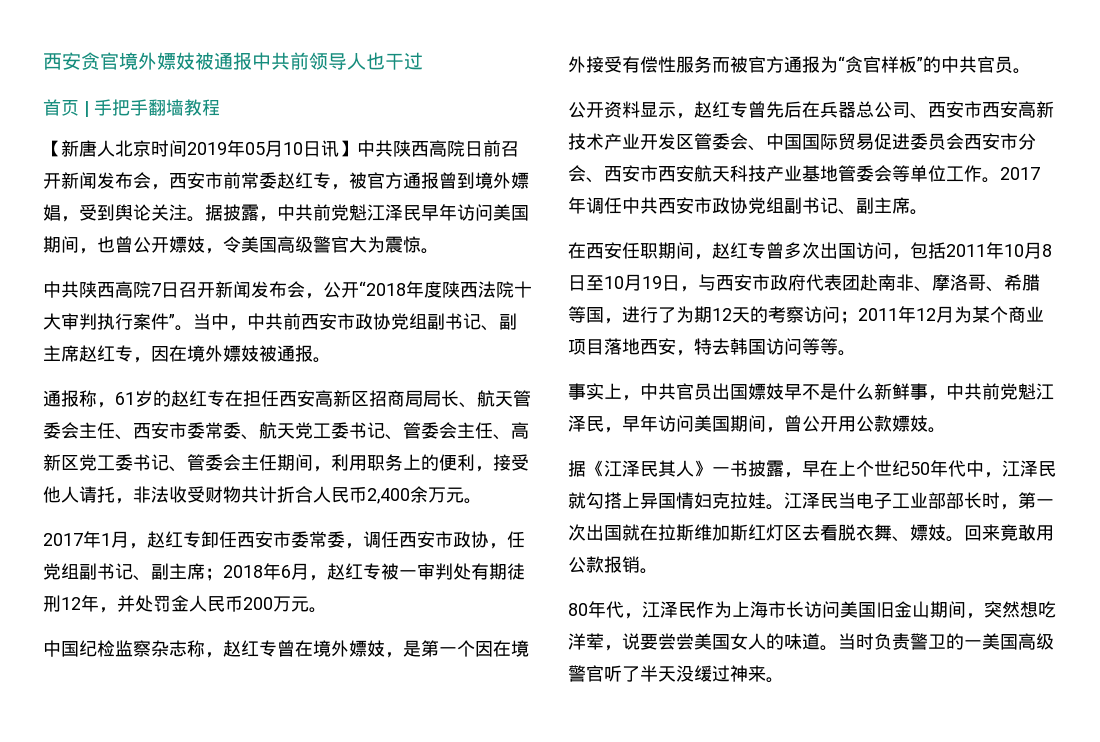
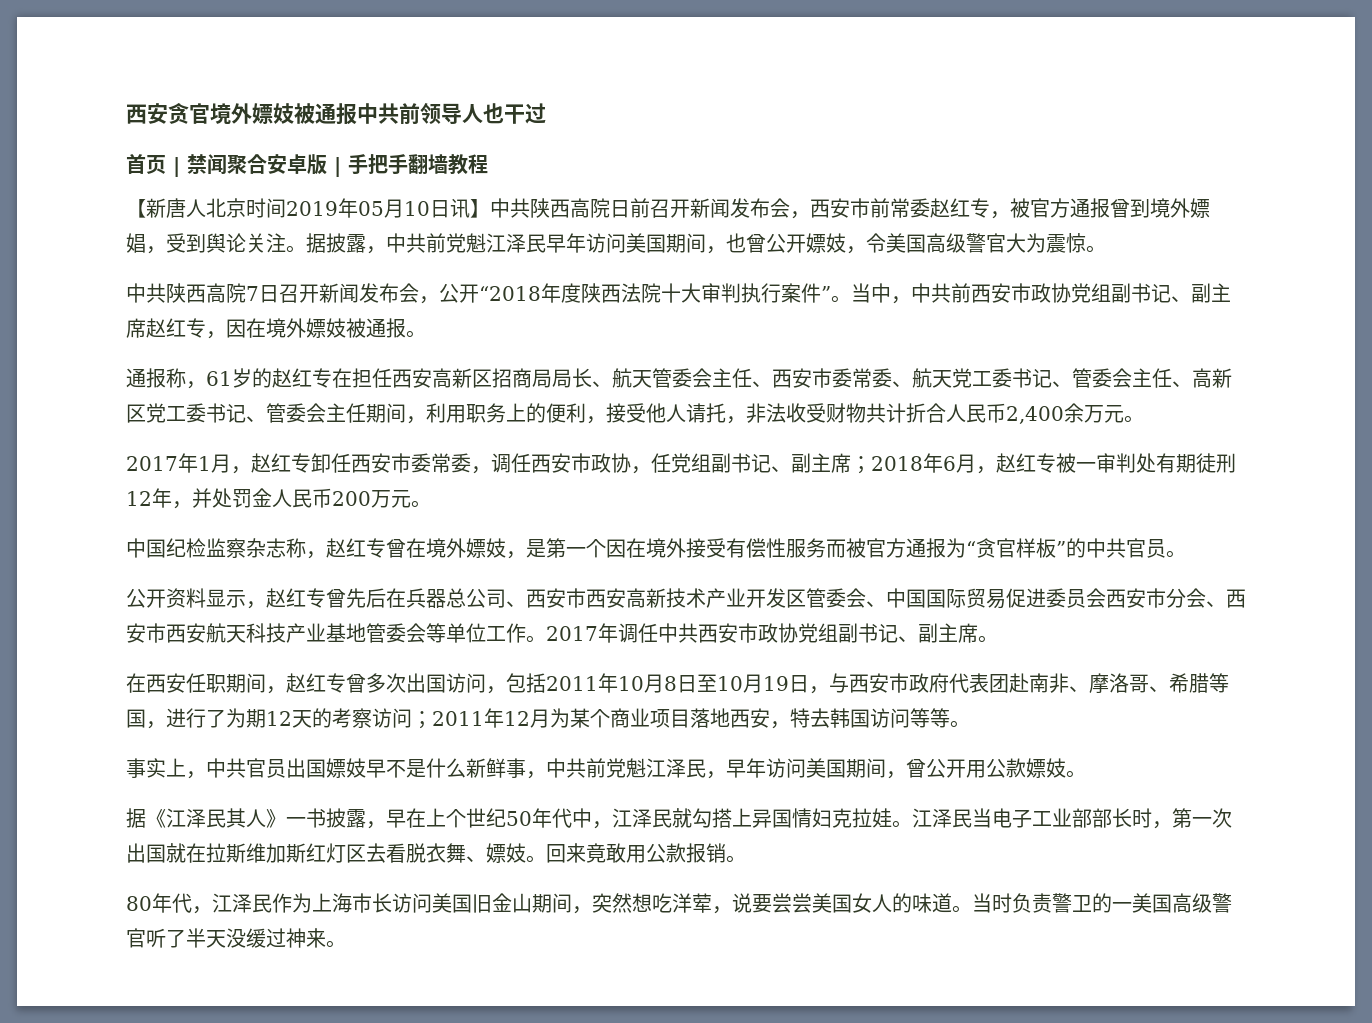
- 首页 | 手把手翻墙教程
+ 首页 | 禁闻聚合安卓版 | 手把手翻墙教程

